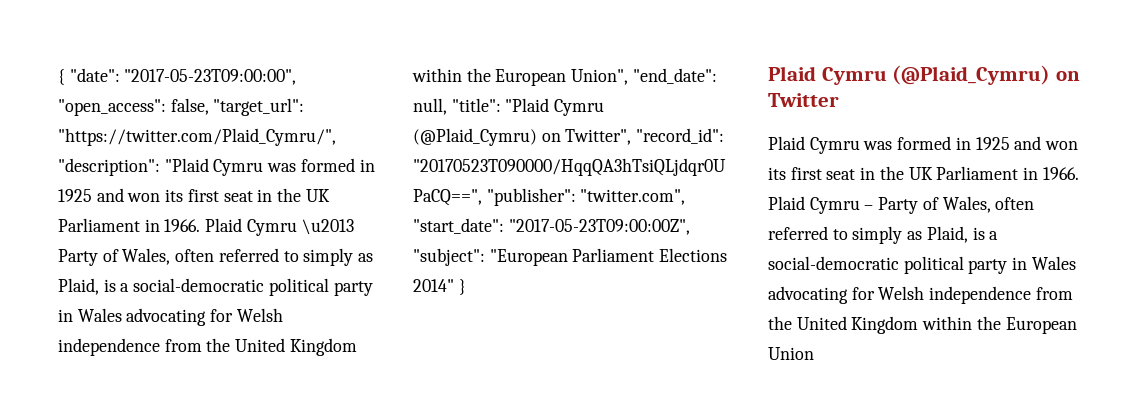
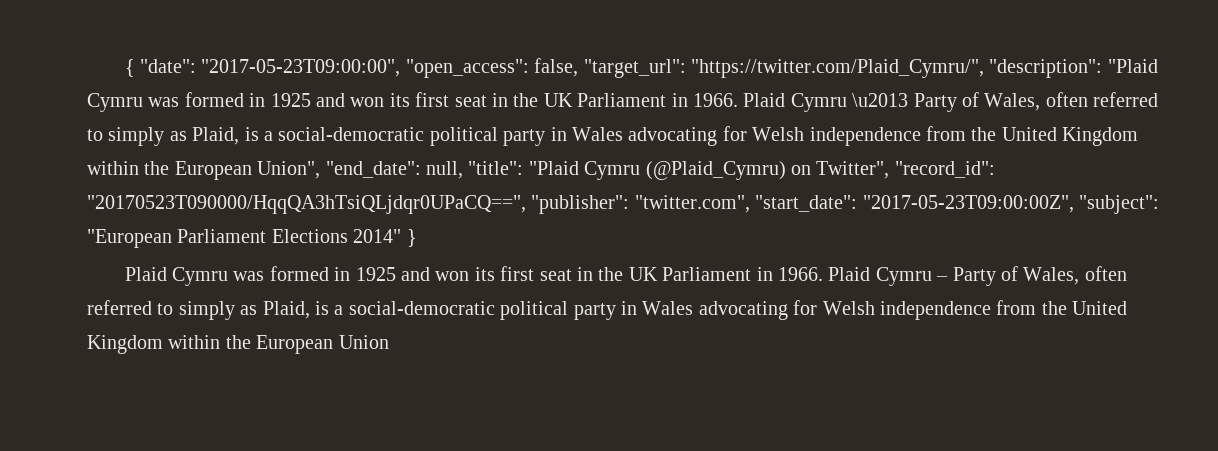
- Plaid Cymru (@Plaid_Cymru) on Twitter

